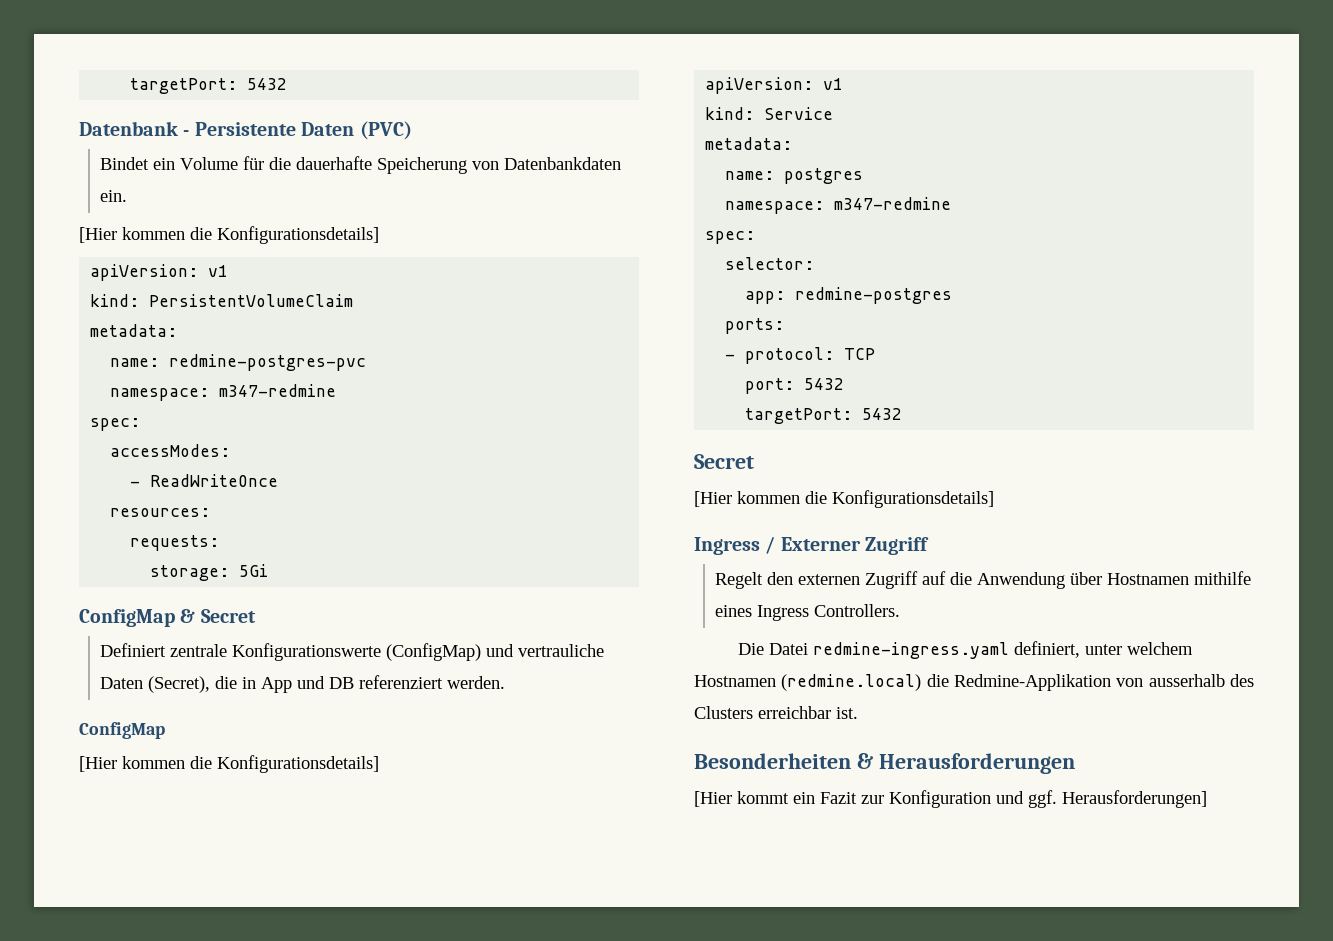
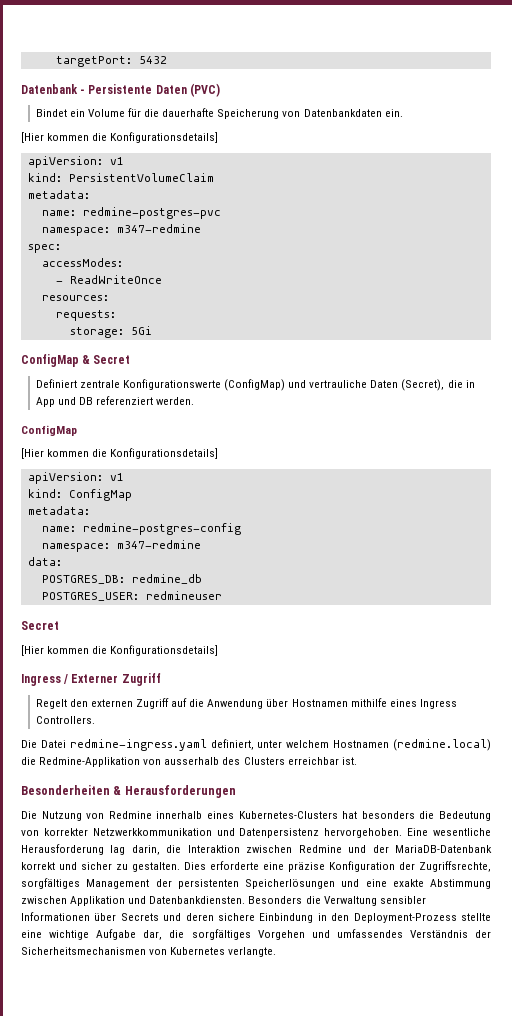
- kind: Service
+ kind: ConfigMap
  metadata:
- name: postgres
+ name: redmine-postgres-config
  namespace: m347-redmine
- spec:
- selector:
- app: redmine-postgres
- ports:
- - protocol: TCP
- port: 5432
- targetPort: 5432
+ data:
+ POSTGRES_DB: redmine_db
+ POSTGRES_USER: redmineuser
- [Hier kommt ein Fazit zur Konfiguration und ggf. Herausforderungen]
+ Die Nutzung von Redmine innerhalb eines Kubernetes-Clusters hat besonders die Bedeutung von korrekter Netzwerkkommunikation und Datenpersistenz hervorgehoben. Eine wesentliche Herausforderung lag darin, die Interaktion zwischen Redmine und der MariaDB-Datenbank korrekt und sicher zu gestalten. Dies erforderte eine präzise Konfiguration der Zugriffsrechte, sorgfältiges Management der persistenten Speicherlösungen und eine exakte Abstimmung zwischen Applikation und Datenbankdiensten. Besonders die Verwaltung sensibler Informationen über Secrets und deren sichere Einbindung in den Deployment-Prozess stellte eine wichtige Aufgabe dar, die sorgfältiges Vorgehen und umfassendes Verständnis der Sicherheitsmechanismen von Kubernetes verlangte.

